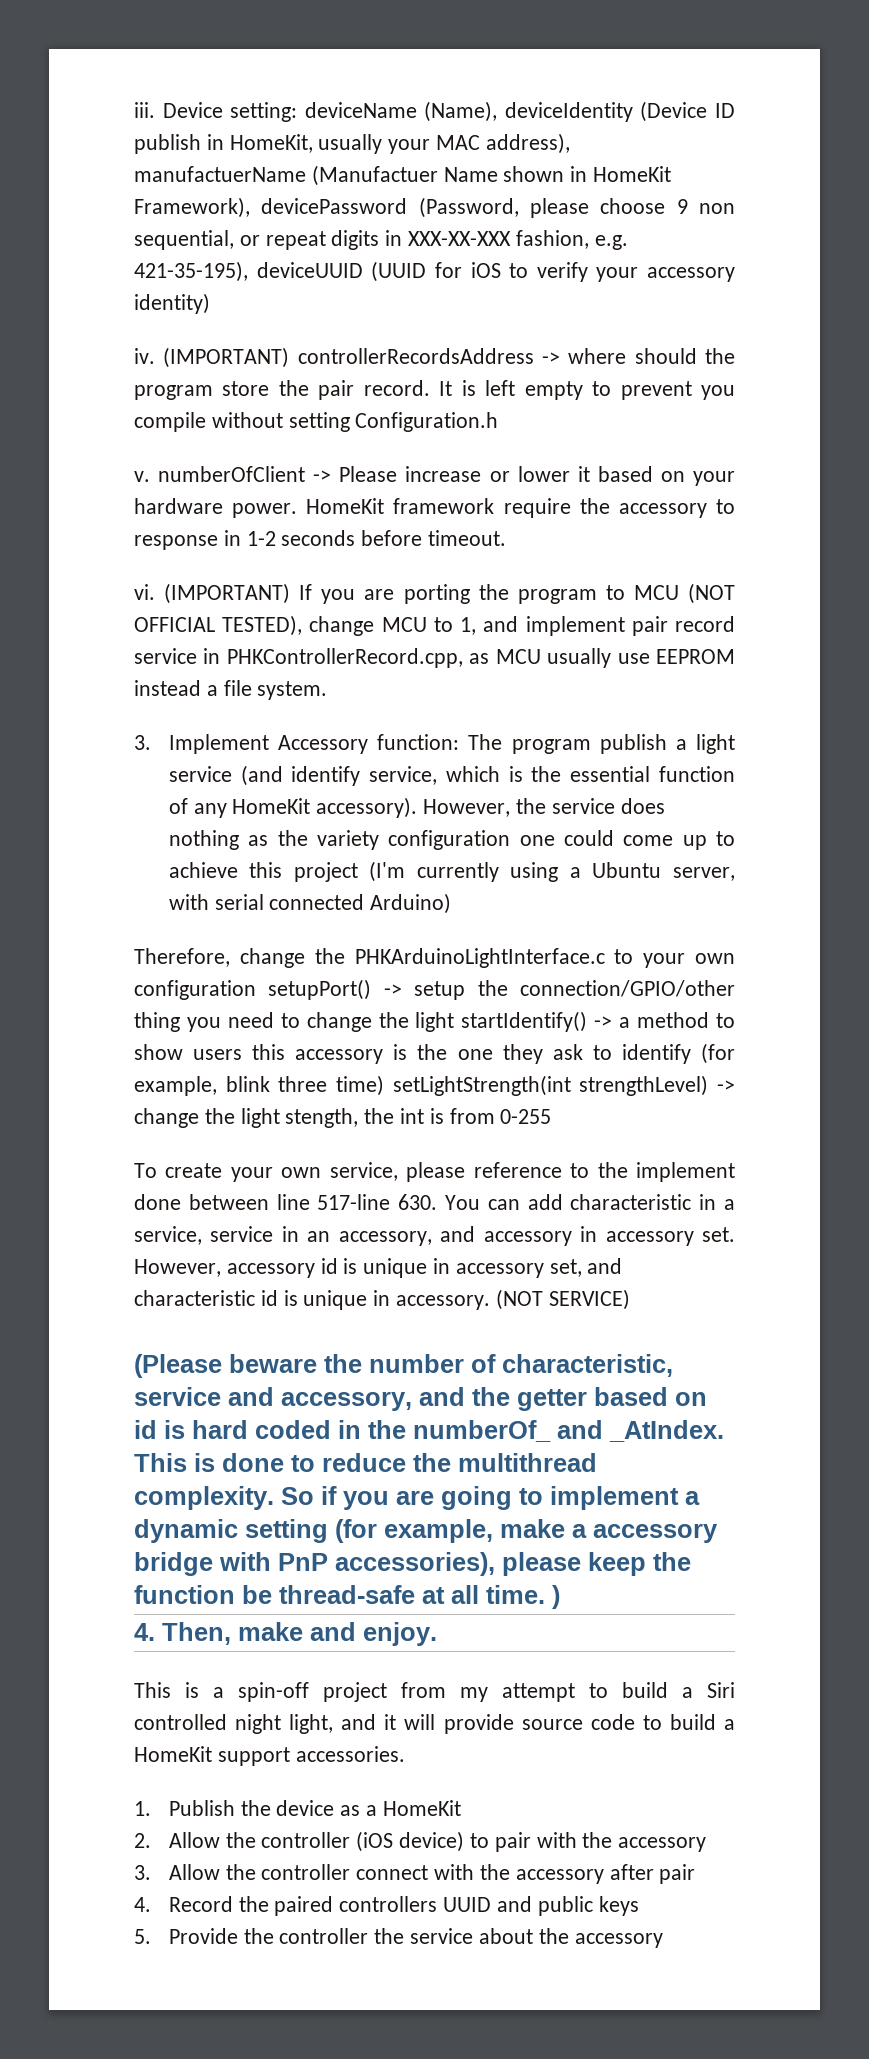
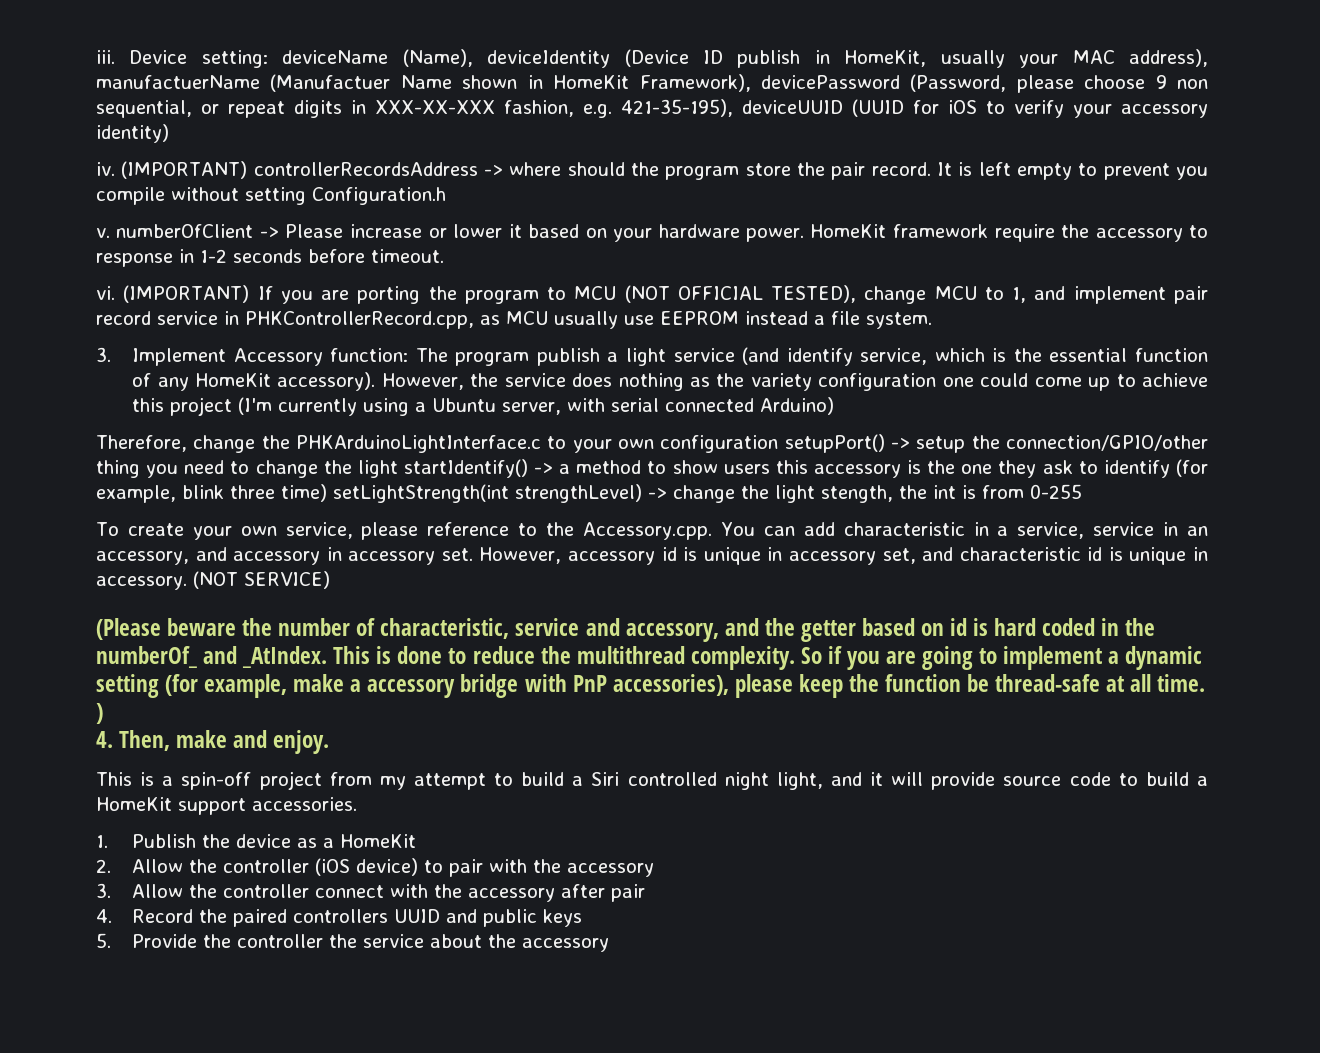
- To create your own service, please reference to the implement done between line 517-line 630. You can add characteristic in a service, service in an accessory, and accessory in accessory set.
+ To create your own service, please reference to the Accessory.cpp. You can add characteristic in a service, service in an accessory, and accessory in accessory set.

